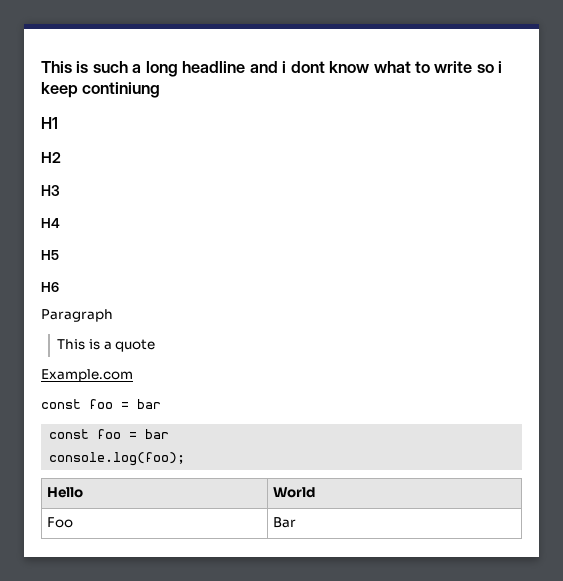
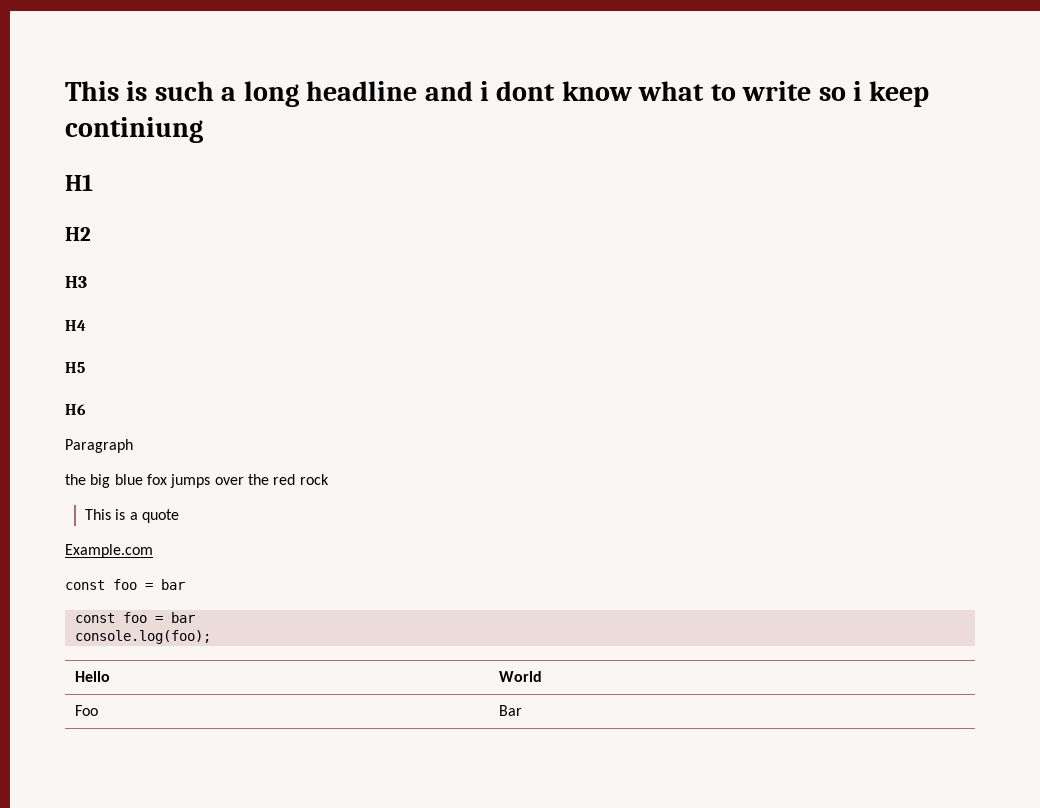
+ the big blue fox jumps over the red rock

